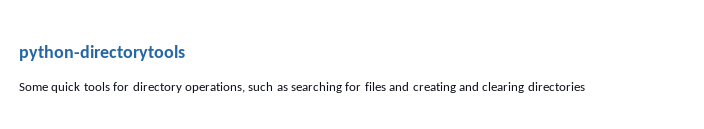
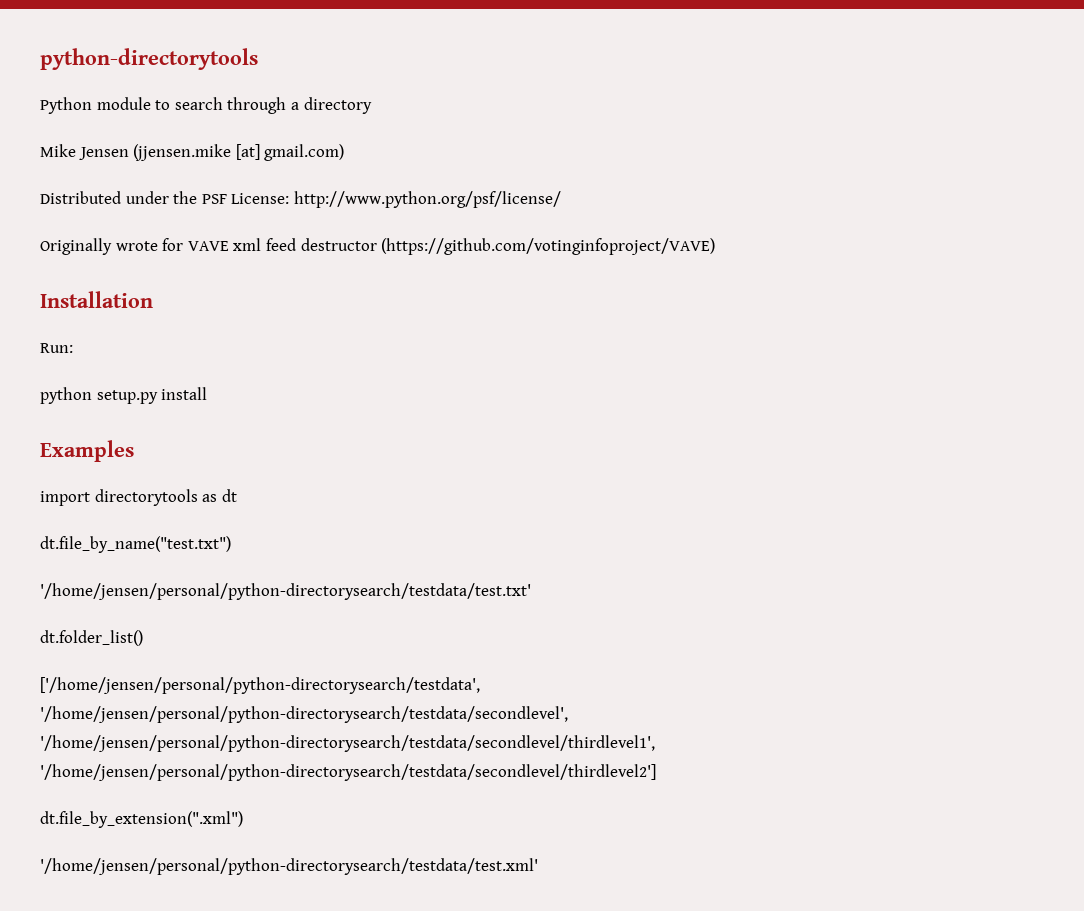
- Some quick tools for directory operations, such as searching for files and creating and clearing directories
+ Python module to search through a directory
+ Mike Jensen (jjensen.mike [at] gmail.com)
+ Distributed under the PSF License: http://www.python.org/psf/license/
+ Originally wrote for VAVE xml feed destructor (https://github.com/votinginfoproject/VAVE)
+ Installation
+ Run:
+ python setup.py install
+ Examples
+ import directorytools as dt
+ dt.file_by_name("test.txt")
+ '/home/jensen/personal/python-directorysearch/testdata/test.txt'
+ dt.folder_list()
+ ['/home/jensen/personal/python-directorysearch/testdata', '/home/jensen/personal/python-directorysearch/testdata/secondlevel', '/home/jensen/personal/python-directorysearch/testdata/secondlevel/thirdlevel1', '/home/jensen/personal/python-directorysearch/testdata/secondlevel/thirdlevel2']
+ dt.file_by_extension(".xml")
+ '/home/jensen/personal/python-directorysearch/testdata/test.xml'

